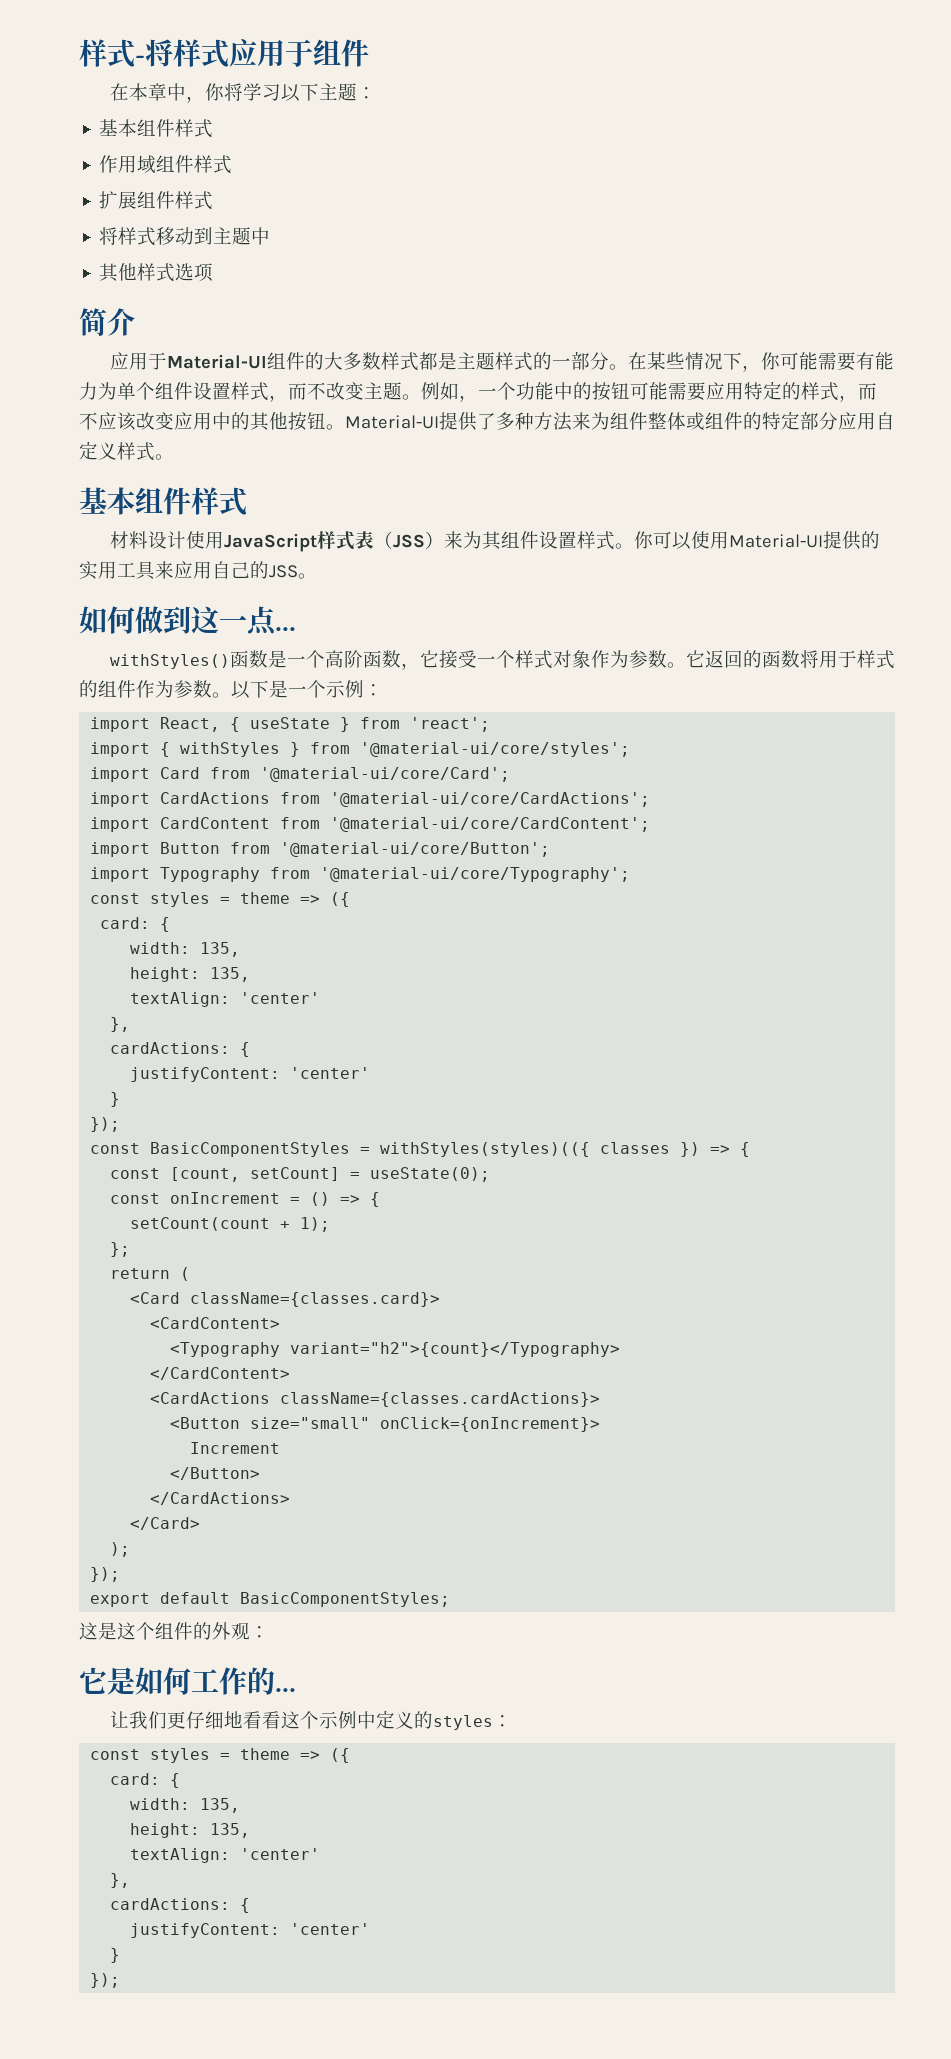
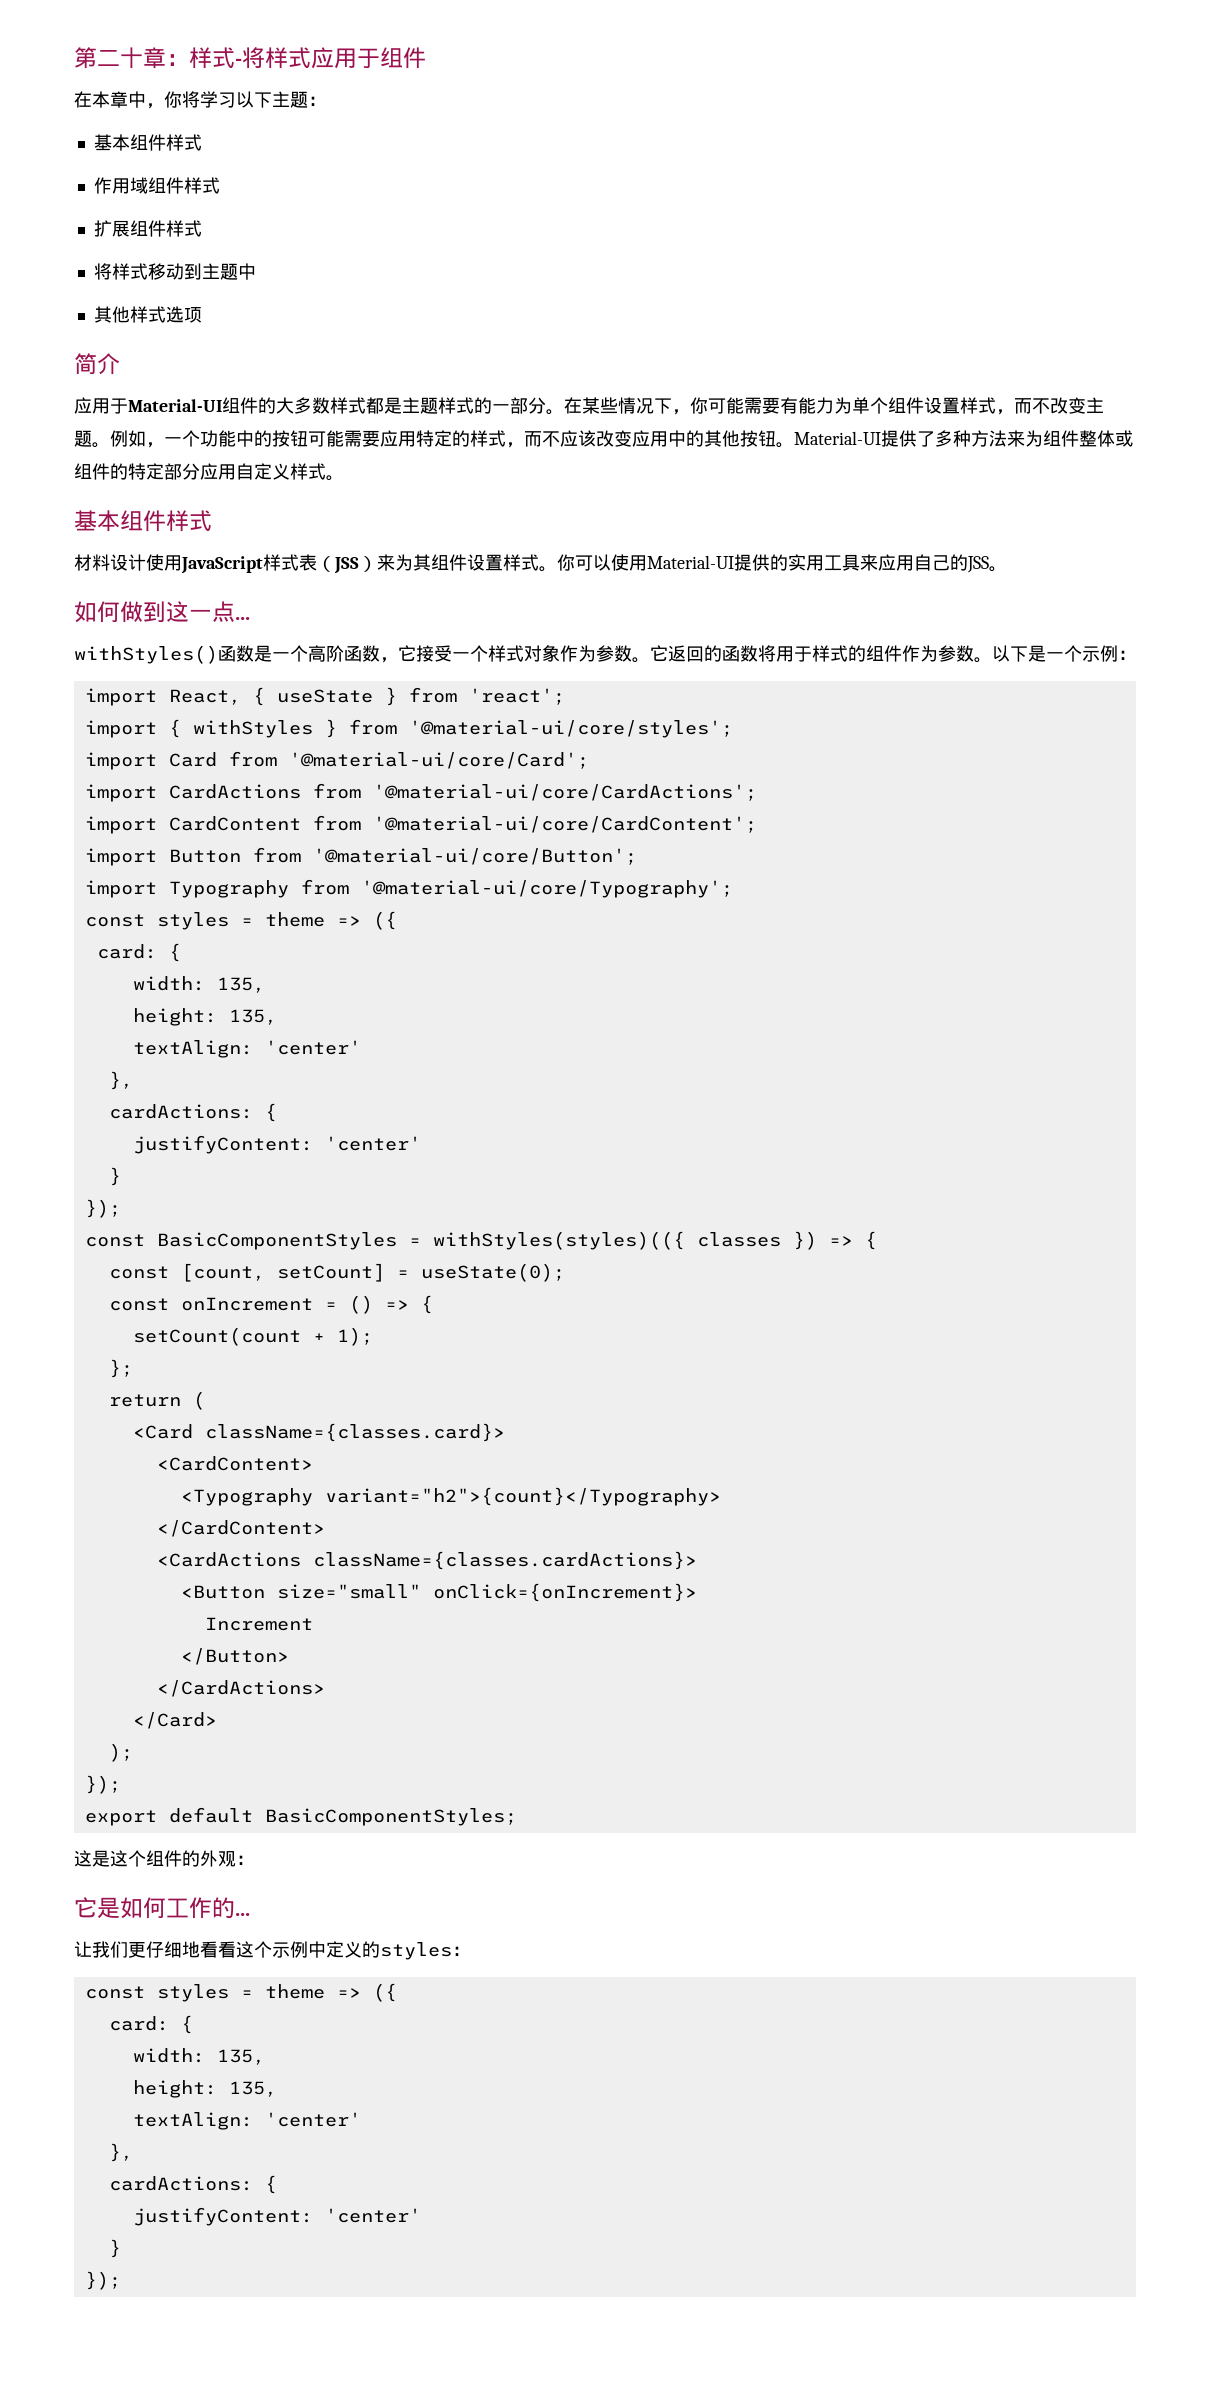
- 样式-将样式应用于组件
+ 第二十章：样式-将样式应用于组件

